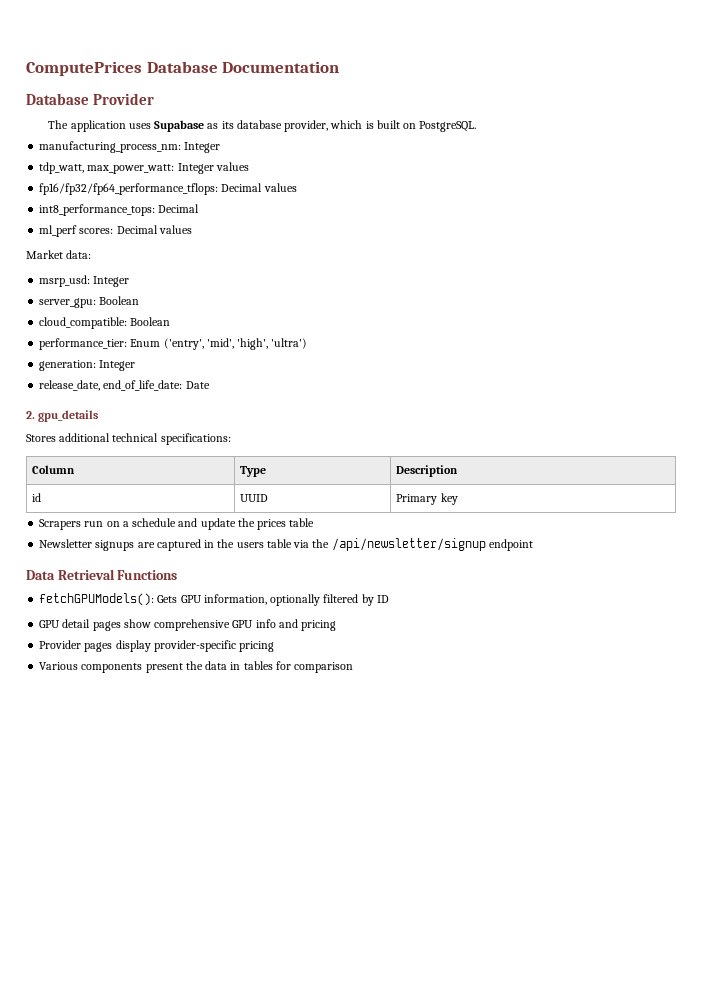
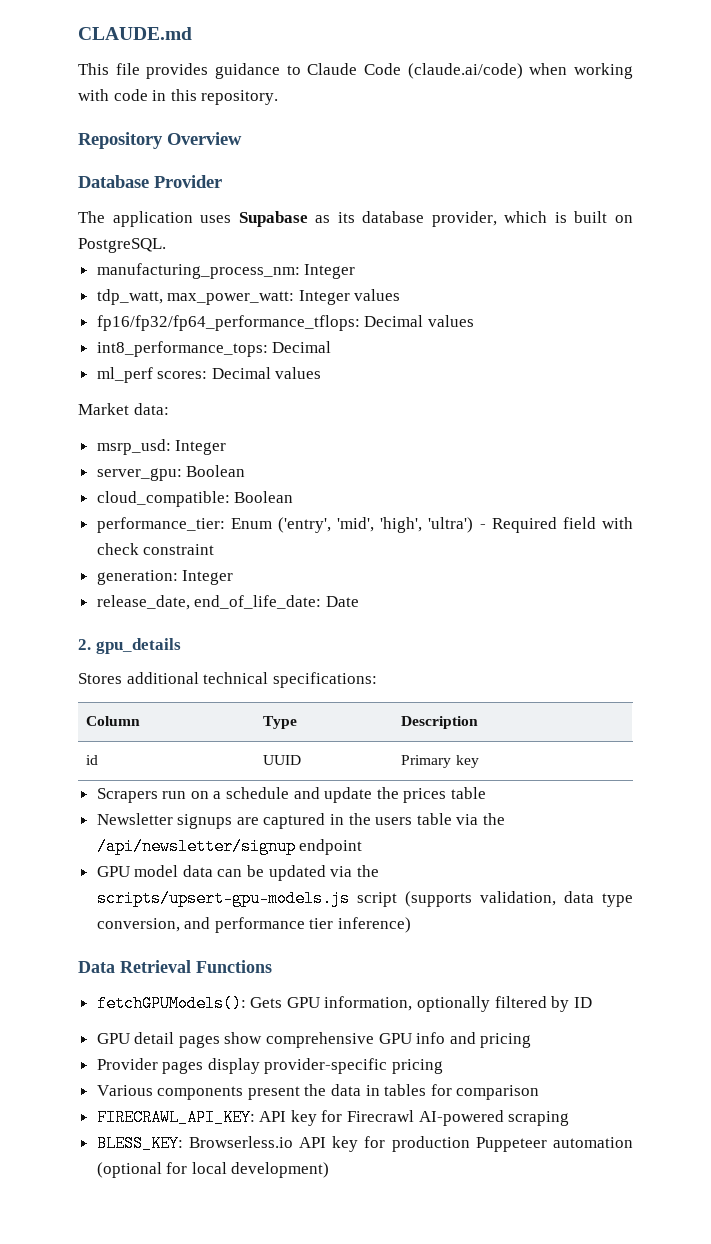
- ComputePrices Database Documentation
+ CLAUDE.md
+ This file provides guidance to Claude Code (claude.ai/code) when working with code in this repository.
+ Repository Overview
- performance_tier: Enum ('entry', 'mid', 'high', 'ultra')
+ performance_tier: Enum ('entry', 'mid', 'high', 'ultra') - Required field with check constraint
+ GPU model data can be updated via the scripts/upsert-gpu-models.js script (supports validation, data type conversion, and performance tier inference)
+ FIRECRAWL_API_KEY: API key for Firecrawl AI-powered scraping
+ BLESS_KEY: Browserless.io API key for production Puppeteer automation (optional for local development)

